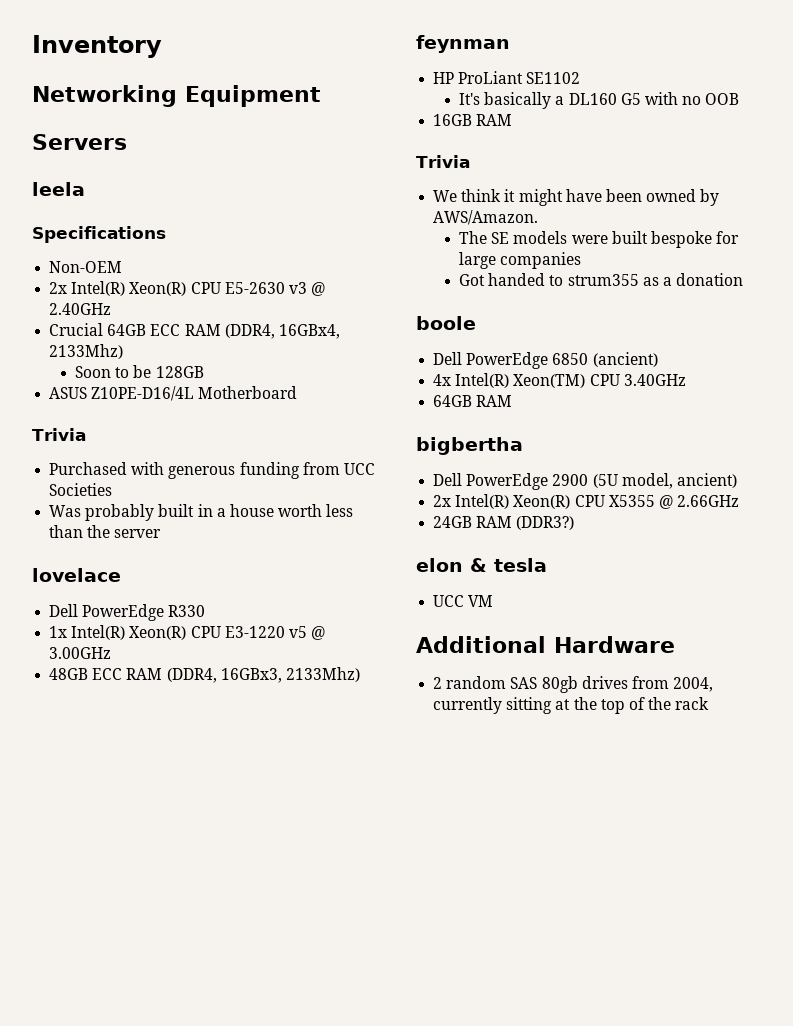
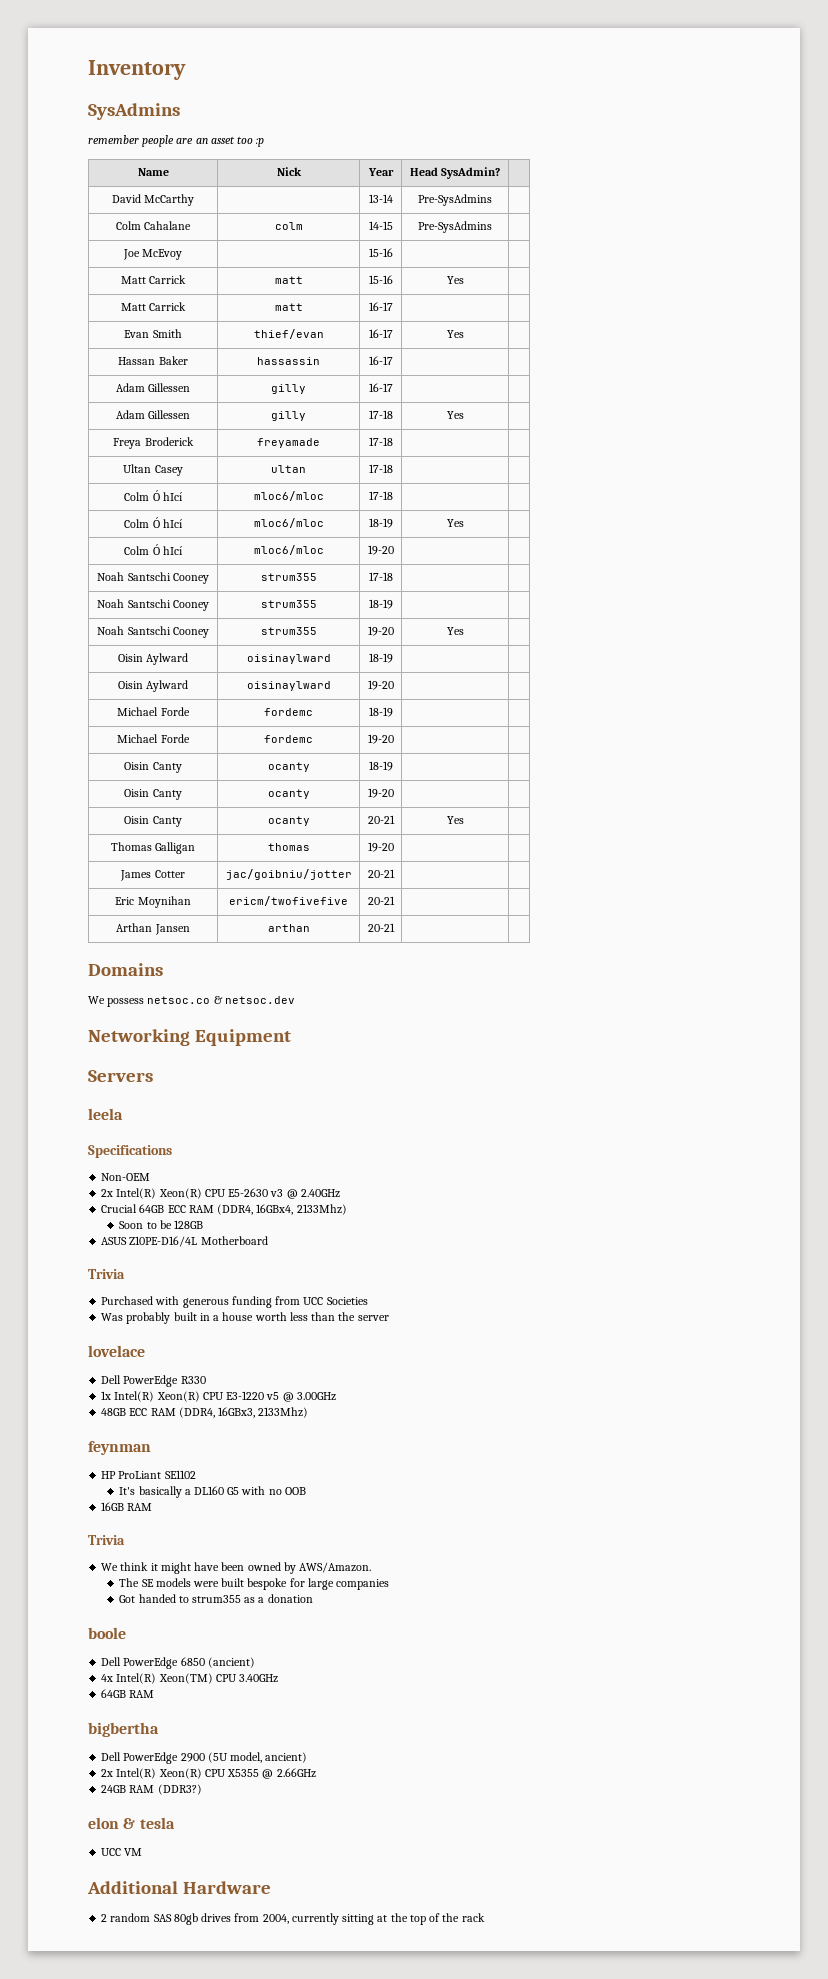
+ SysAdmins
+ remember people are an asset too :p
+ Name | Nick | Year | Head SysAdmin? |
+ David McCarthy | | 13-14 | Pre-SysAdmins |
+ Colm Cahalane | colm | 14-15 | Pre-SysAdmins |
+ Joe McEvoy | | 15-16 | |
+ Matt Carrick | matt | 15-16 | Yes |
+ Matt Carrick | matt | 16-17 | |
+ Evan Smith | thief/evan | 16-17 | Yes |
+ Hassan Baker | hassassin | 16-17 | |
+ Adam Gillessen | gilly | 16-17 | |
+ Adam Gillessen | gilly | 17-18 | Yes |
+ Freya Broderick | freyamade | 17-18 | |
+ Ultan Casey | ultan | 17-18 | |
+ Colm Ó hIcí | mloc6/mloc | 17-18 | |
+ Colm Ó hIcí | mloc6/mloc | 18-19 | Yes |
+ Colm Ó hIcí | mloc6/mloc | 19-20 | |
+ Noah Santschi Cooney | strum355 | 17-18 | |
+ Noah Santschi Cooney | strum355 | 18-19 | |
+ Noah Santschi Cooney | strum355 | 19-20 | Yes |
+ Oisin Aylward | oisinaylward | 18-19 | |
+ Oisin Aylward | oisinaylward | 19-20 | |
+ Michael Forde | fordemc | 18-19 | |
+ Michael Forde | fordemc | 19-20 | |
+ Oisin Canty | ocanty | 18-19 | |
+ Oisin Canty | ocanty | 19-20 | |
+ Oisin Canty | ocanty | 20-21 | Yes |
+ Thomas Galligan | thomas | 19-20 | |
+ James Cotter | jac/goibniu/jotter | 20-21 | |
+ Eric Moynihan | ericm/twofivefive | 20-21 | |
+ Arthan Jansen | arthan | 20-21 | |
+ Domains
+ We possess netsoc.co & netsoc.dev

